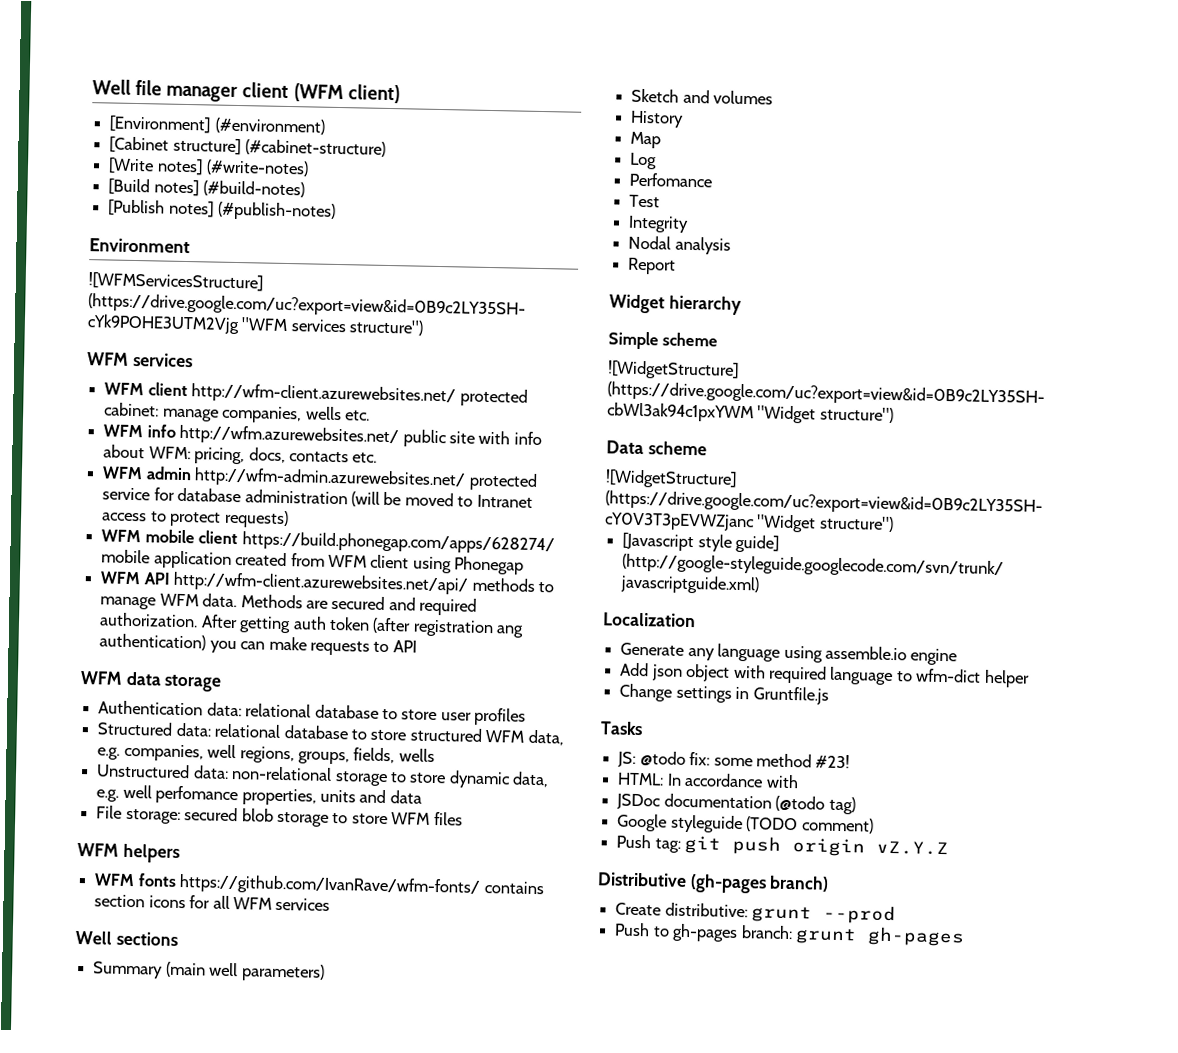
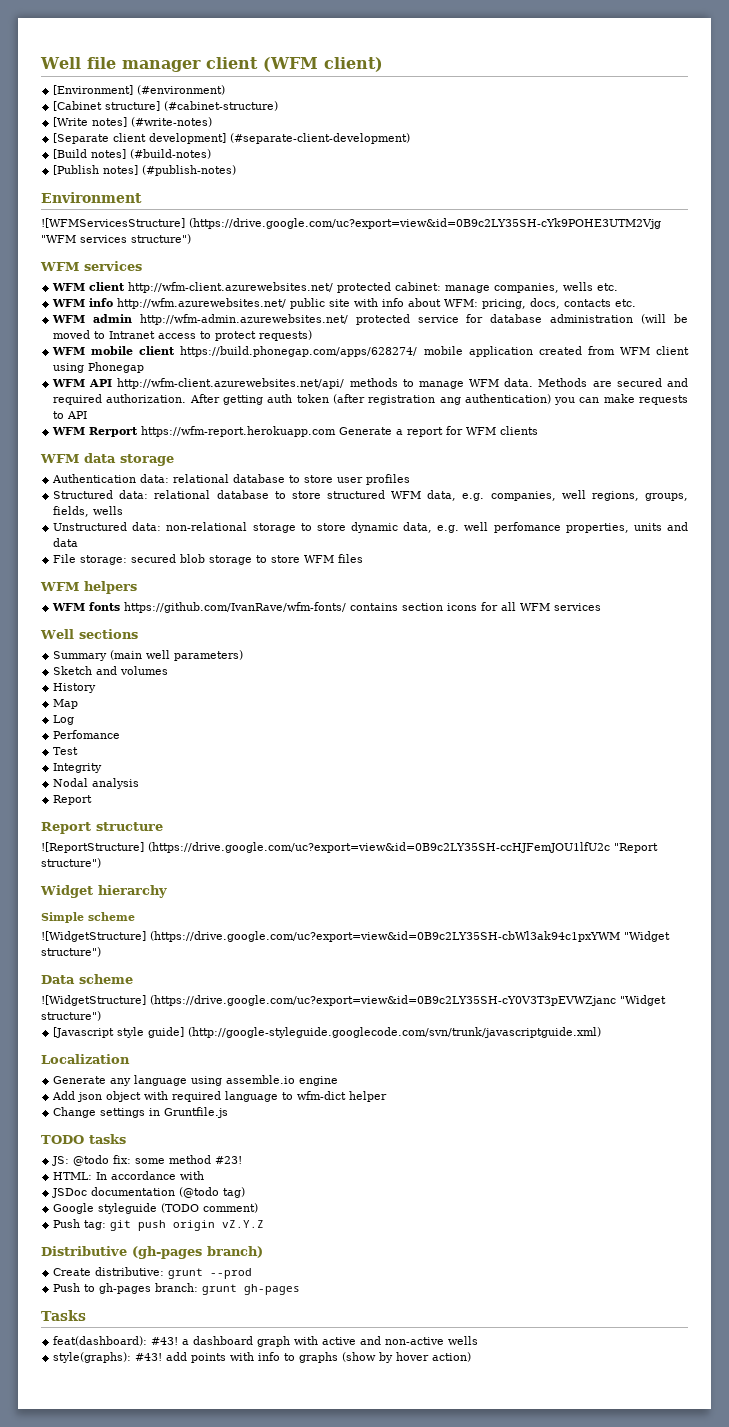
+ [Separate client development] (#separate-client-development)
+ WFM Rerport https://wfm-report.herokuapp.com Generate a report for WFM clients
+ Report structure
+ ![ReportStructure] (https://drive.google.com/uc?export=view&id=0B9c2LY35SH-ccHJFemJOU1lfU2c "Report structure")
- Tasks
+ TODO tasks
+ Tasks
+ feat(dashboard): #43! a dashboard graph with active and non-active wells
+ style(graphs): #43! add points with info to graphs (show by hover action)

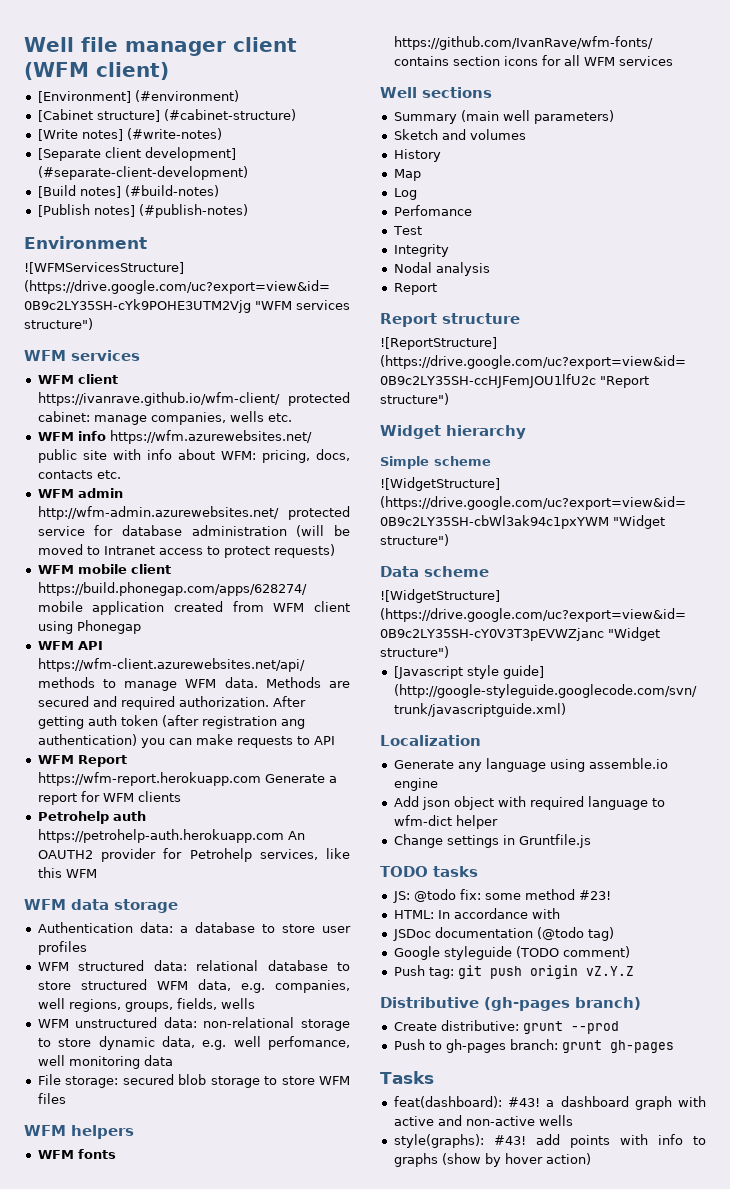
- WFM client http://wfm-client.azurewebsites.net/ protected cabinet: manage companies, wells etc.
+ WFM client https://ivanrave.github.io/wfm-client/ protected cabinet: manage companies, wells etc.
- WFM info http://wfm.azurewebsites.net/ public site with info about WFM: pricing, docs, contacts etc.
+ WFM info https://wfm.azurewebsites.net/ public site with info about WFM: pricing, docs, contacts etc.
- WFM API http://wfm-client.azurewebsites.net/api/ methods to manage WFM data.
+ WFM API https://wfm-client.azurewebsites.net/api/ methods to manage WFM data.
- WFM Rerport https://wfm-report.herokuapp.com Generate a report for WFM clients
+ WFM Report https://wfm-report.herokuapp.com Generate a report for WFM clients
+ Petrohelp auth https://petrohelp-auth.herokuapp.com An OAUTH2 provider for Petrohelp services, like this WFM
- Authentication data: relational database to store user profiles
+ Authentication data: a database to store user profiles
- Structured data: relational database to store structured WFM data, e.g. companies, well regions, groups, fields, wells
+ WFM structured data: relational database to store structured WFM data, e.g. companies, well regions, groups, fields, wells
- Unstructured data: non-relational storage to store dynamic data, e.g. well perfomance properties, units and data
+ WFM unstructured data: non-relational storage to store dynamic data, e.g. well perfomance, well monitoring data

